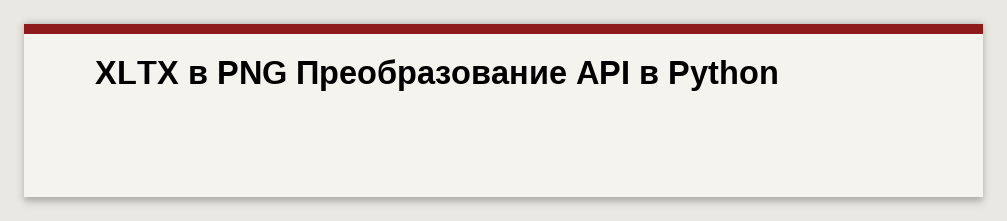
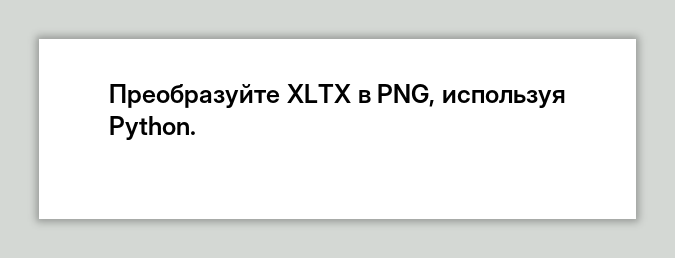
- XLTX в PNG Преобразование API в Python
+ Преобразуйте XLTX в PNG, используя Python.

